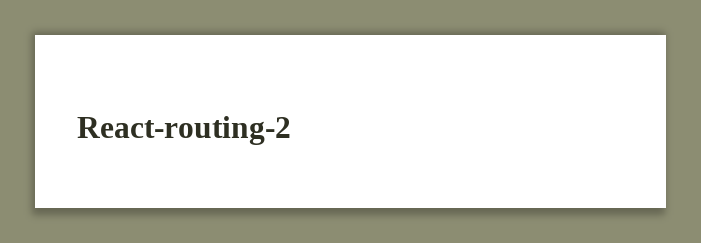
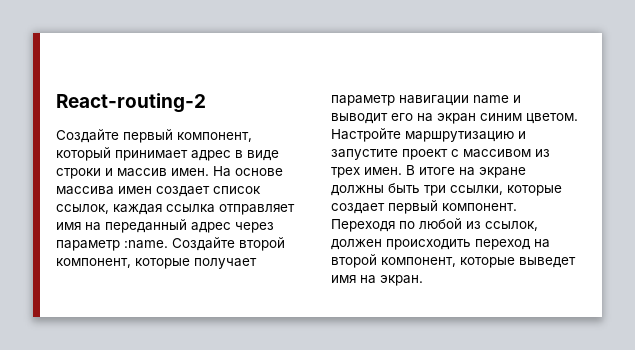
+ Создайте первый компонент, который принимает адрес в виде строки и массив имен. На основе массива имен создает список ссылок, каждая ссылка отправляет имя на переданный адрес через параметр :name. Создайте второй компонент, которые получает параметр навигации name и выводит его на экран синим цветом. Настройте маршрутизацию и запустите проект с массивом из трех имен. В итоге на экране должны быть три ссылки, которые создает первый компонент. Переходя по любой из ссылок, должен происходить переход на второй компонент, которые выведет имя на экран.

